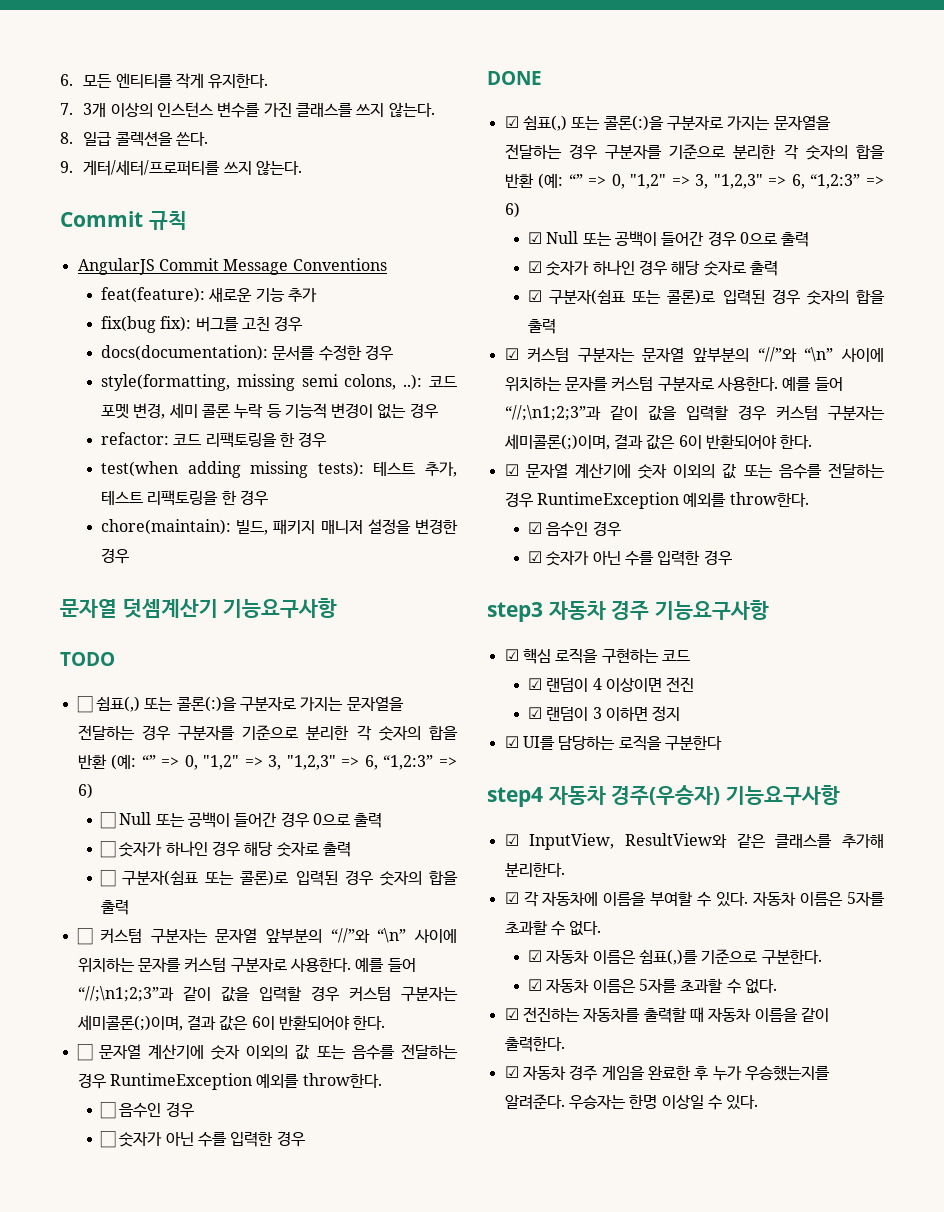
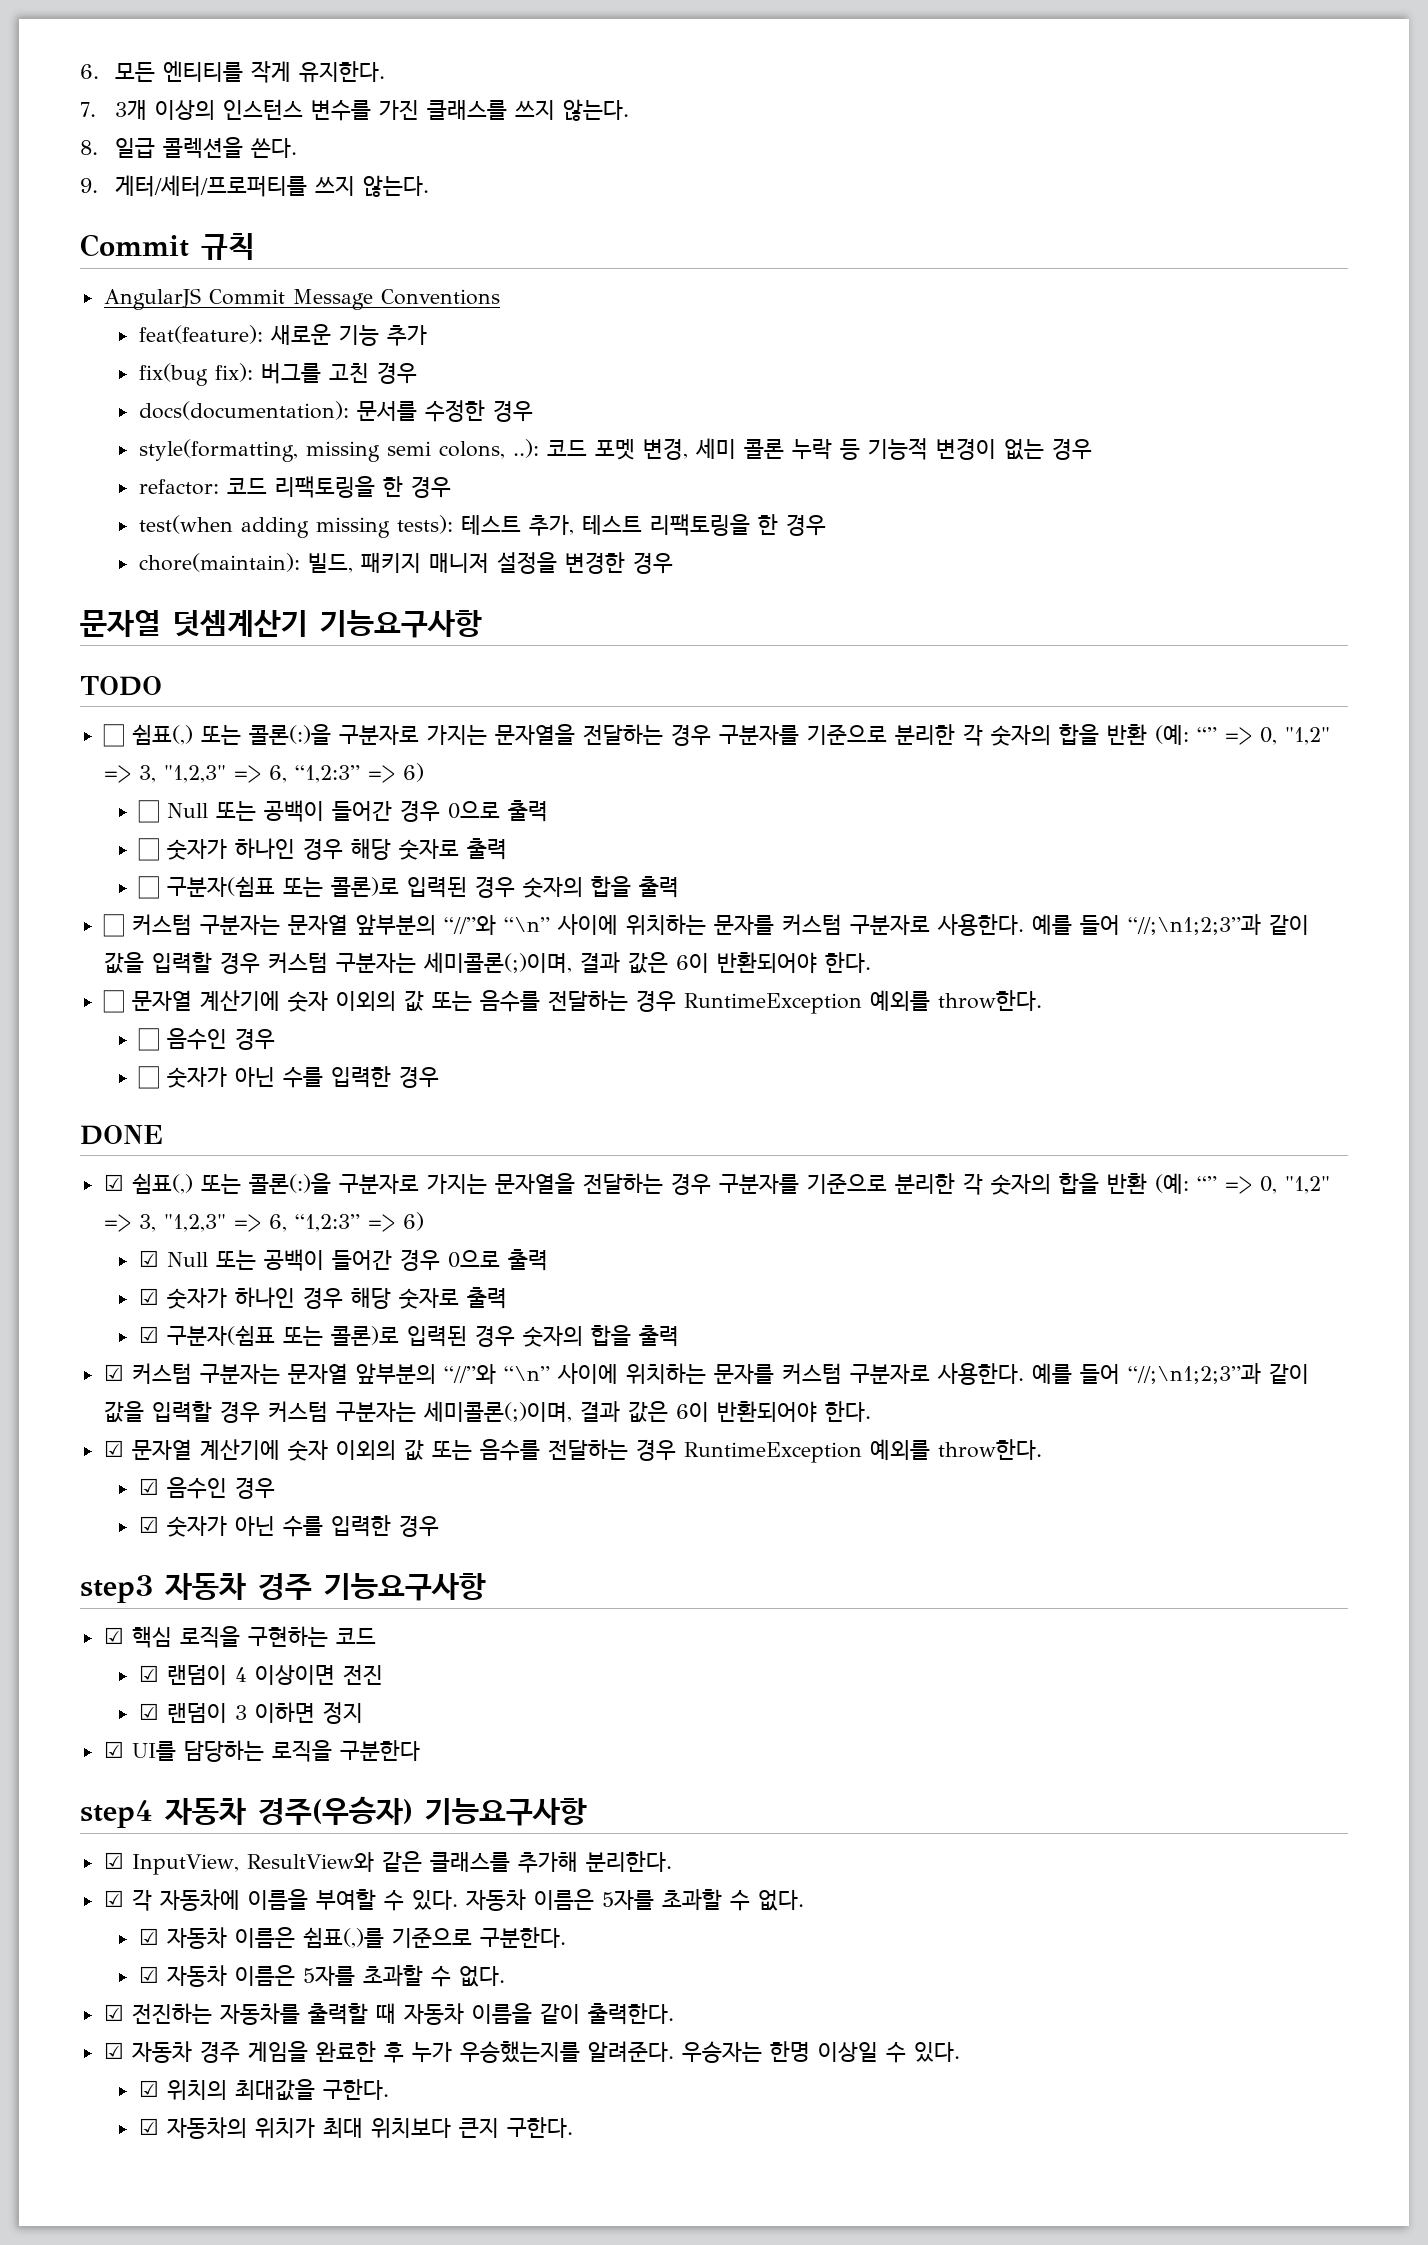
+ ☑ 위치의 최대값을 구한다.
+ ☑ 자동차의 위치가 최대 위치보다 큰지 구한다.

